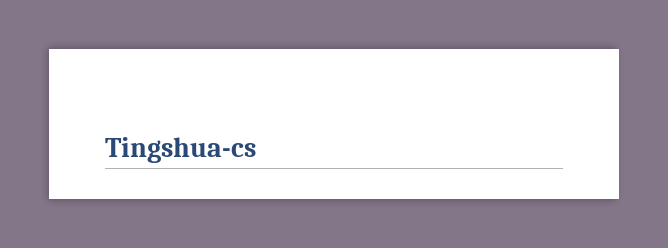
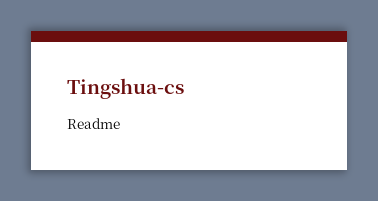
+ Readme

